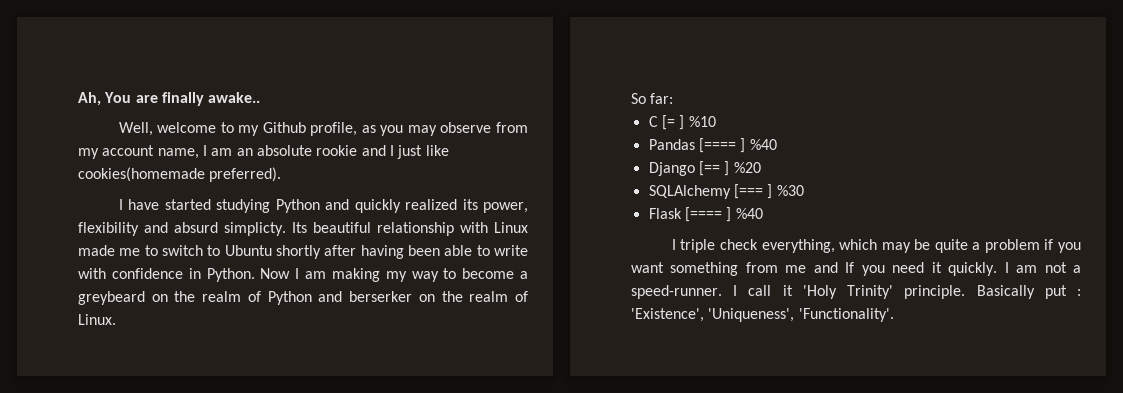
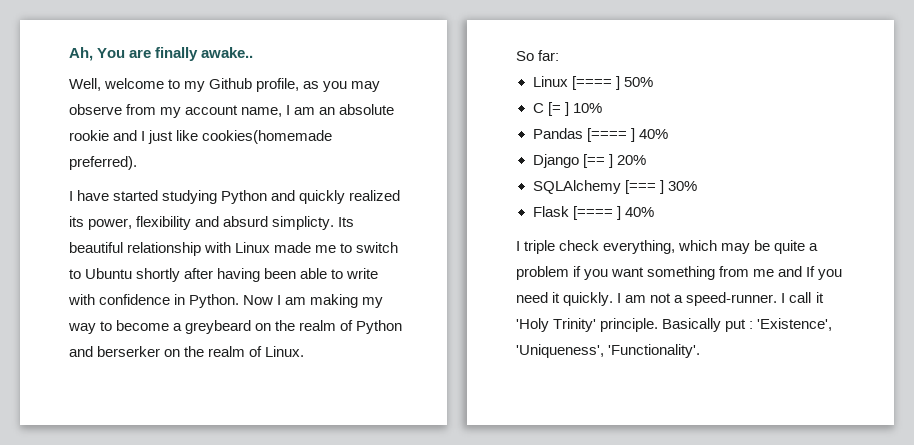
+ Linux [==== ] 50%
- C [= ] %10
+ C [= ] 10%
- Pandas [==== ] %40
+ Pandas [==== ] 40%
- Django [== ] %20
+ Django [== ] 20%
- SQLAlchemy [=== ] %30
+ SQLAlchemy [=== ] 30%
- Flask [==== ] %40
+ Flask [==== ] 40%

